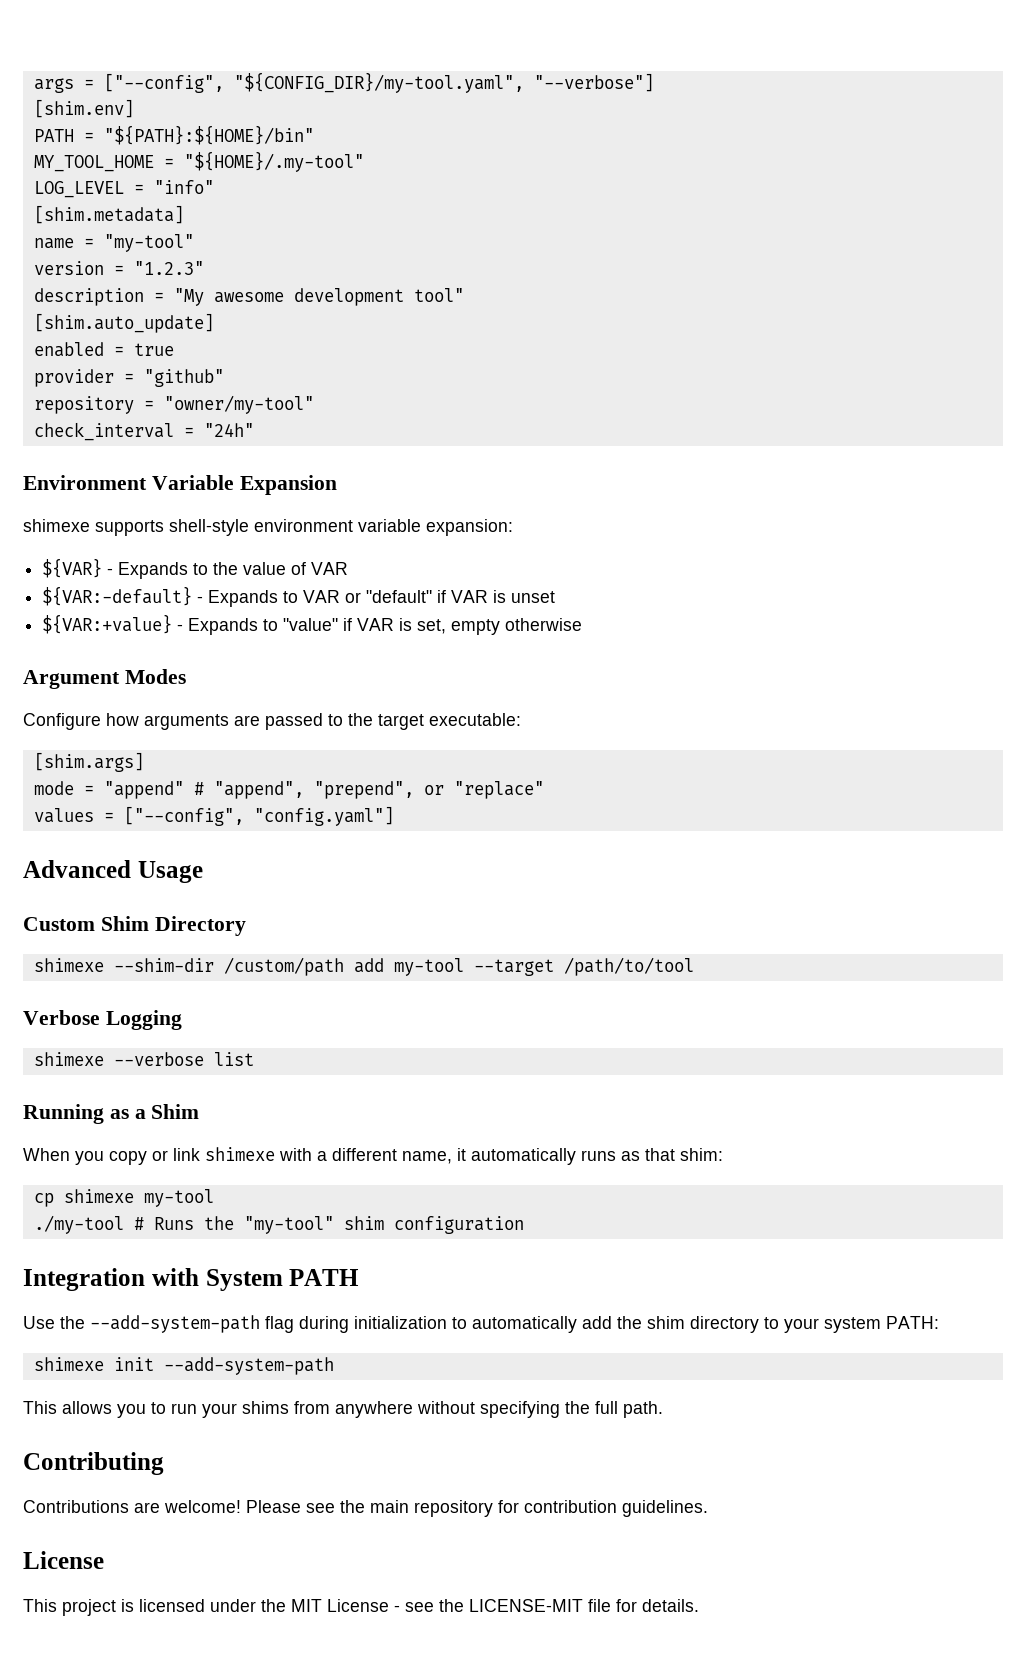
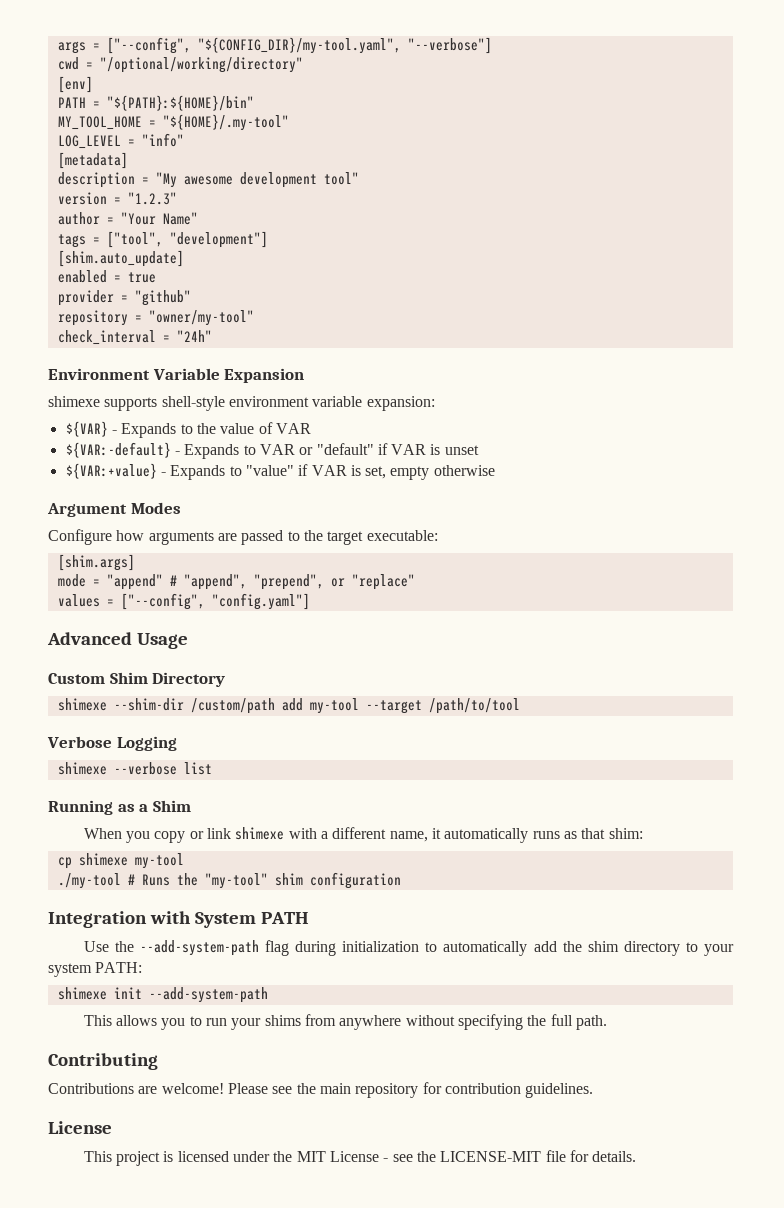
- [shim.env]
+ cwd = "/optional/working/directory"
+ [env]
- [shim.metadata]
- name = "my-tool"
- version = "1.2.3"
+ [metadata]
+ version = "1.2.3"
+ author = "Your Name"
+ tags = ["tool", "development"]

